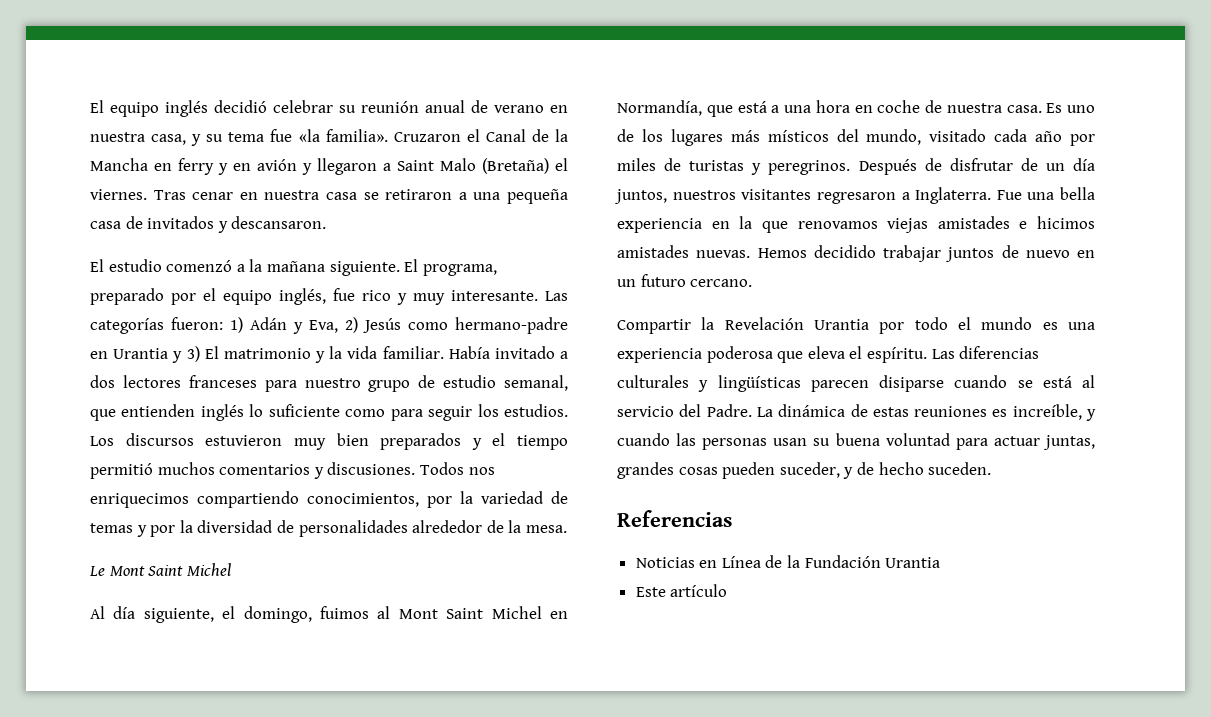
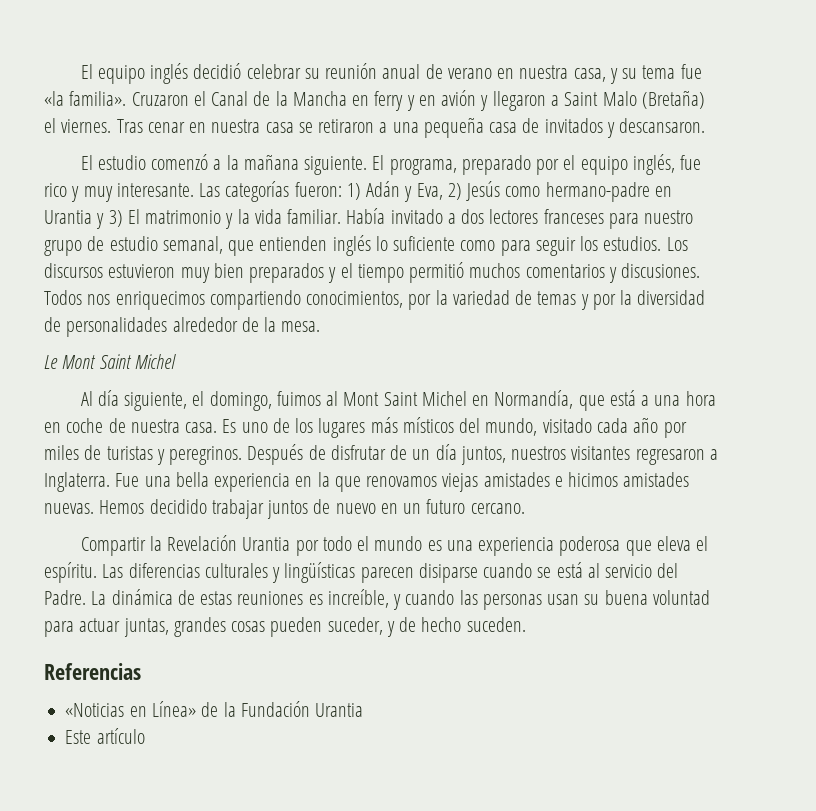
- Noticias en Línea de la Fundación Urantia
+ «Noticias en Línea» de la Fundación Urantia

